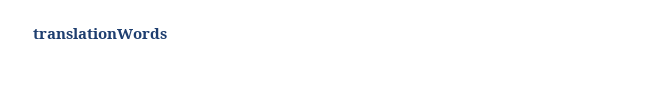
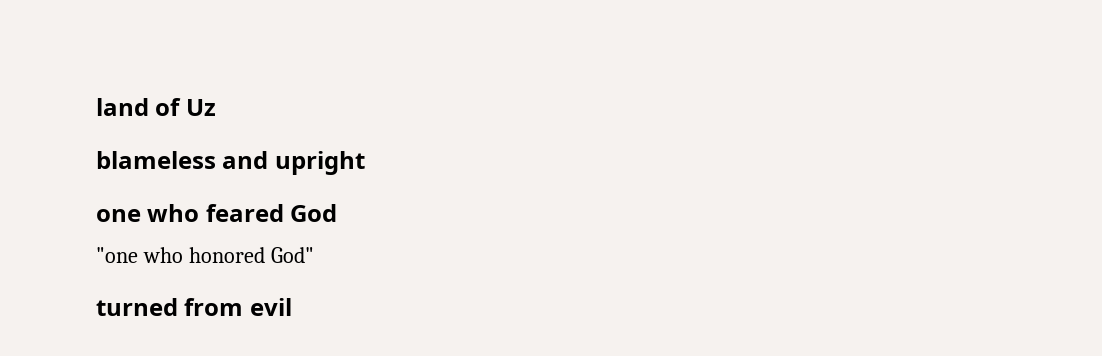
- translationWords
+ land of Uz
+ blameless and upright
+ one who feared God
+ "one who honored God"
+ turned from evil

